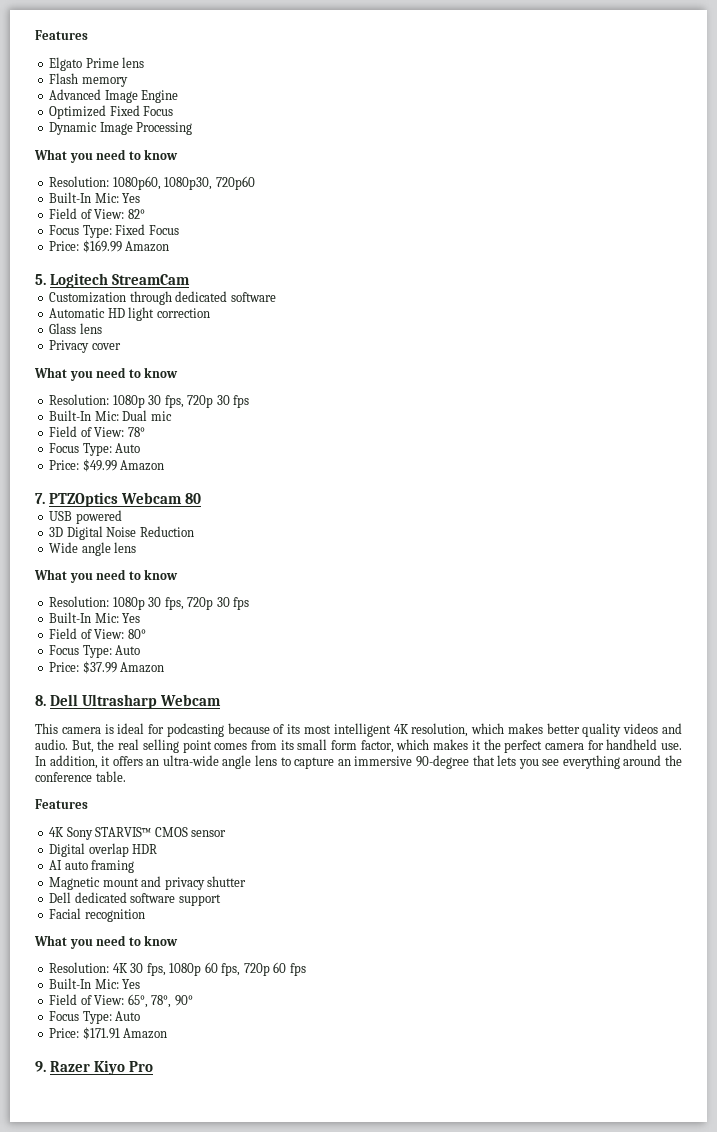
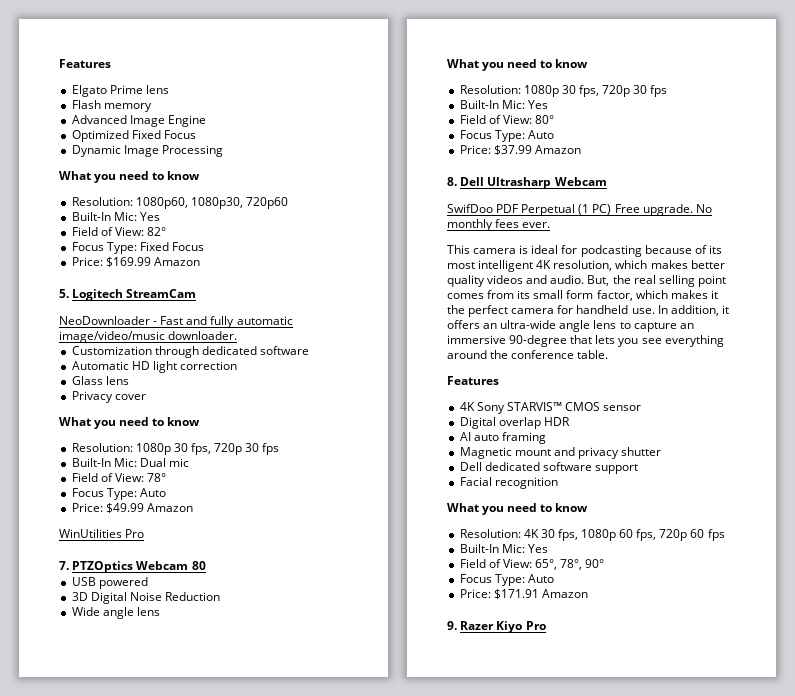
+ NeoDownloader - Fast and fully automatic image/video/music downloader.
+ WinUtilities Pro
+ SwifDoo PDF Perpetual (1 PC) Free upgrade. No monthly fees ever.

